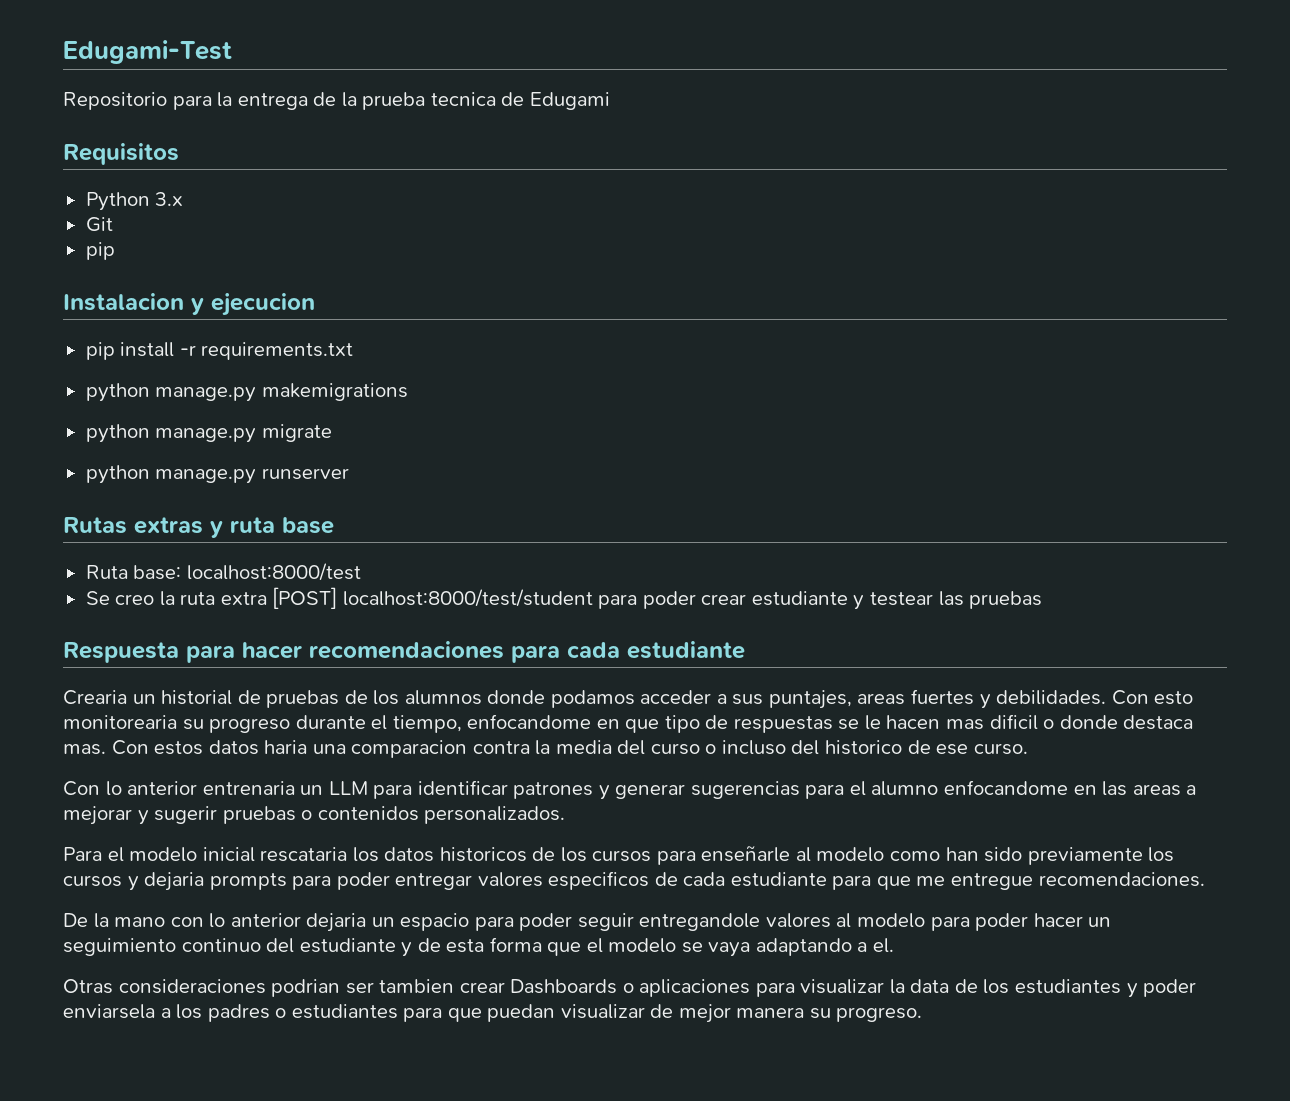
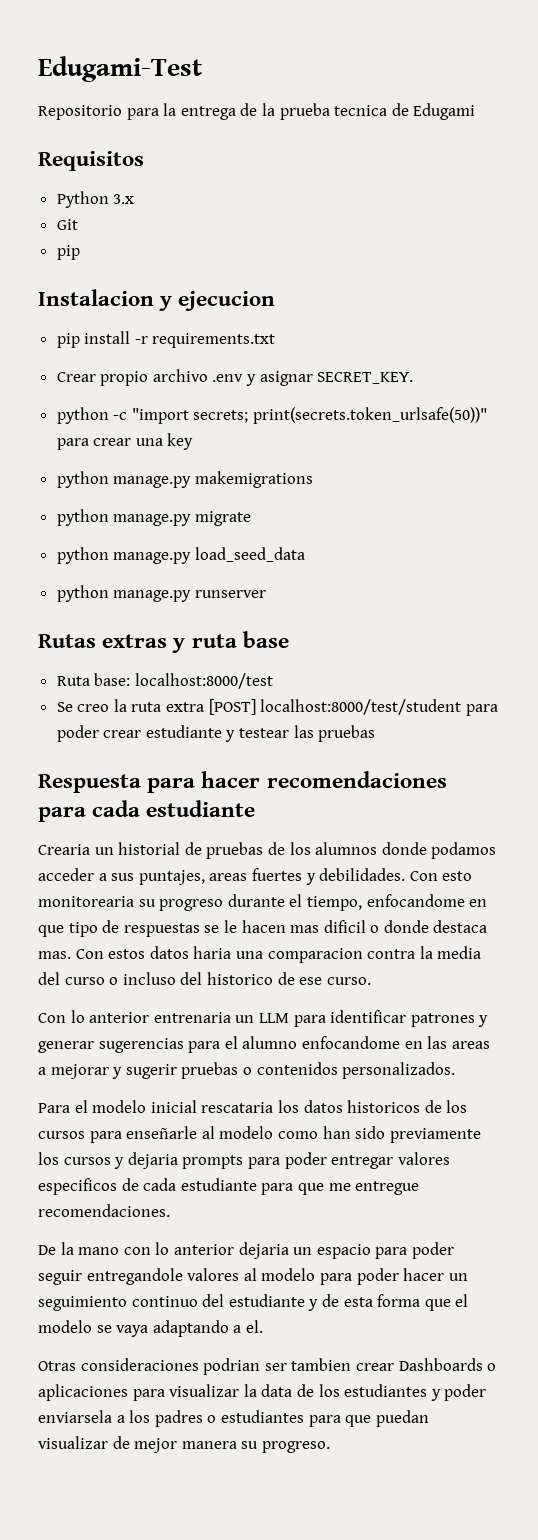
+ Crear propio archivo .env y asignar SECRET_KEY.
+ python -c "import secrets; print(secrets.token_urlsafe(50))" para crear una key
+ python manage.py load_seed_data

